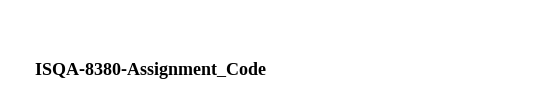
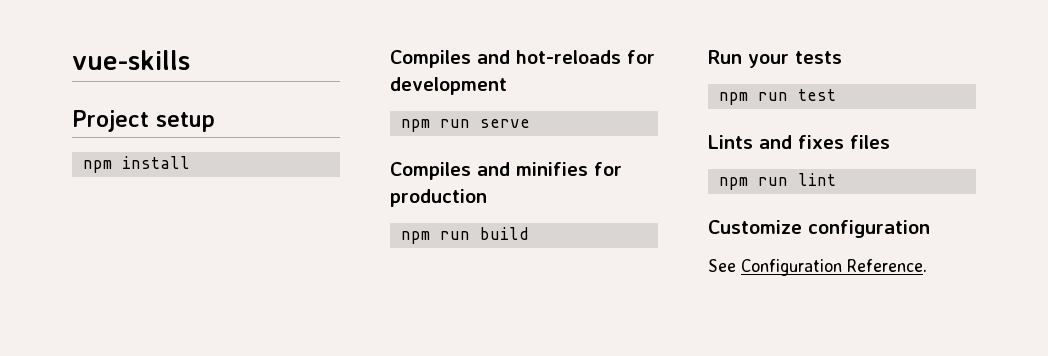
- ISQA-8380-Assignment_Code
+ vue-skills
+ Project setup
+ npm install
+ Compiles and hot-reloads for development
+ npm run serve
+ Compiles and minifies for production
+ npm run build
+ Run your tests
+ npm run test
+ Lints and fixes files
+ npm run lint
+ Customize configuration
+ See Configuration Reference.

